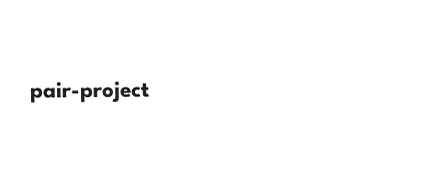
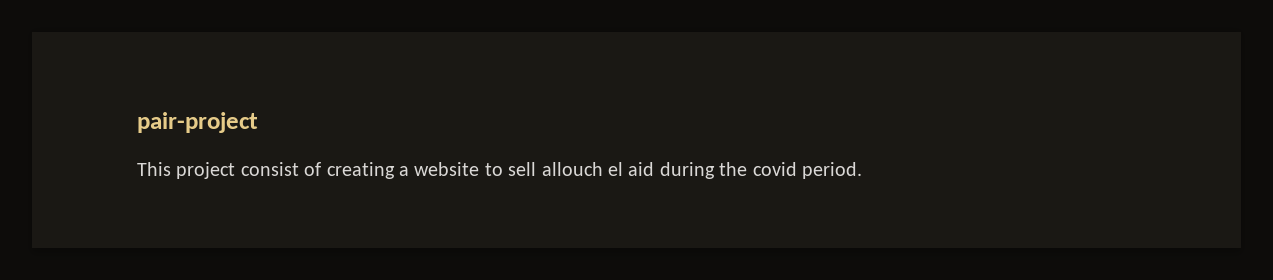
+ This project consist of creating a website to sell allouch el aid during the covid period.

